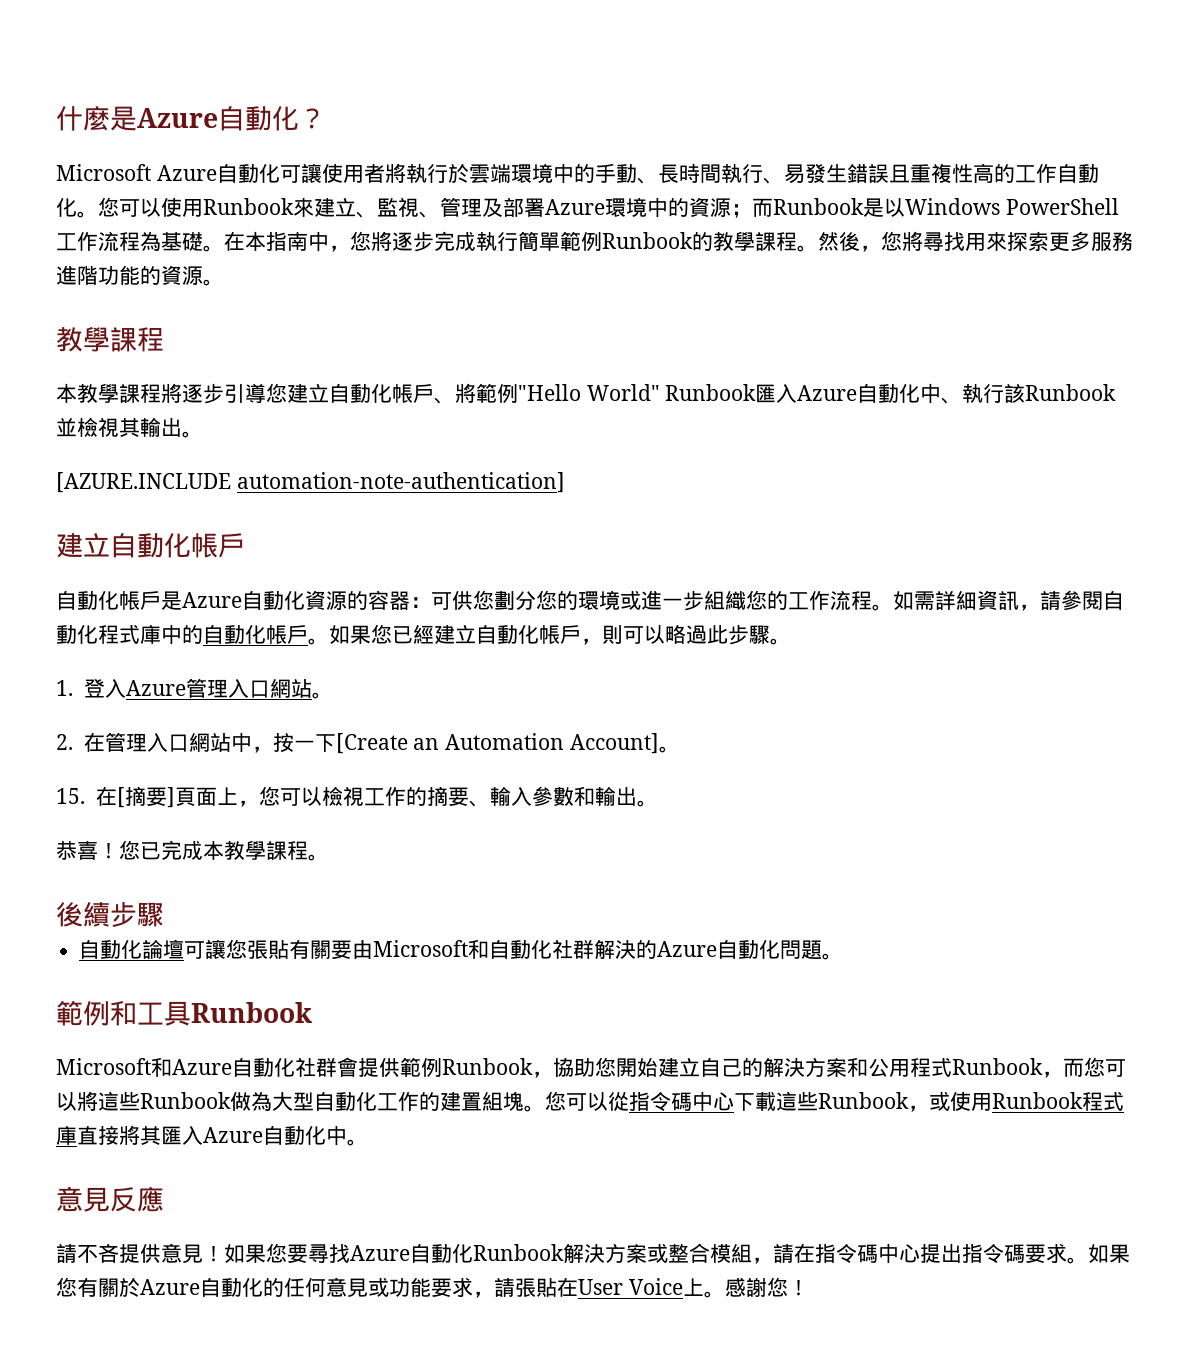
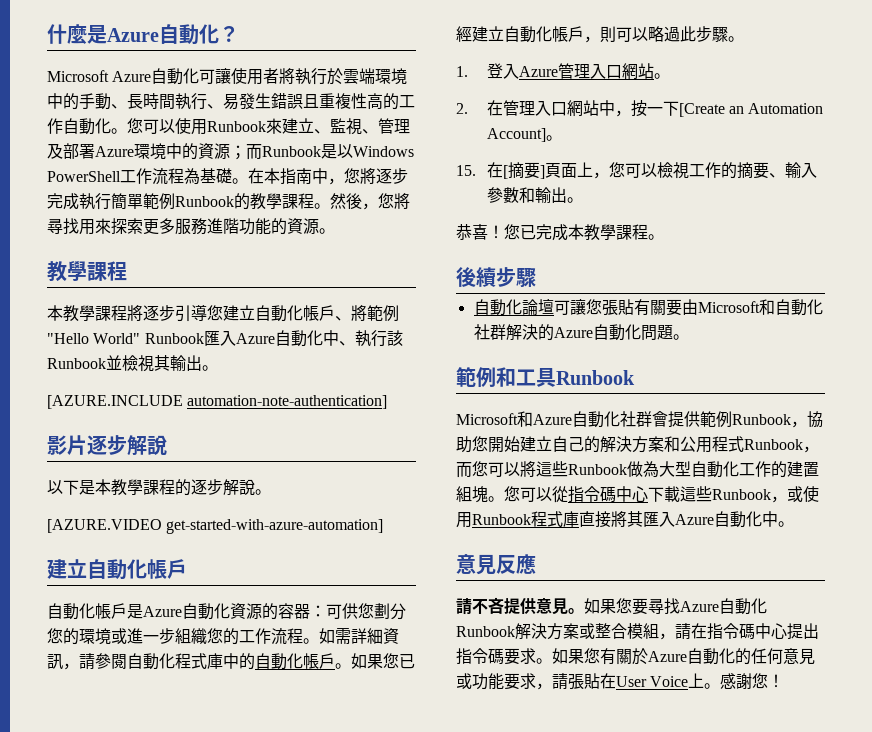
+ 影片逐步解說
+ 以下是本教學課程的逐步解說。
+ [AZURE.VIDEO get-started-with-azure-automation]
- 請不吝提供意見！
+ 請不吝提供意見。

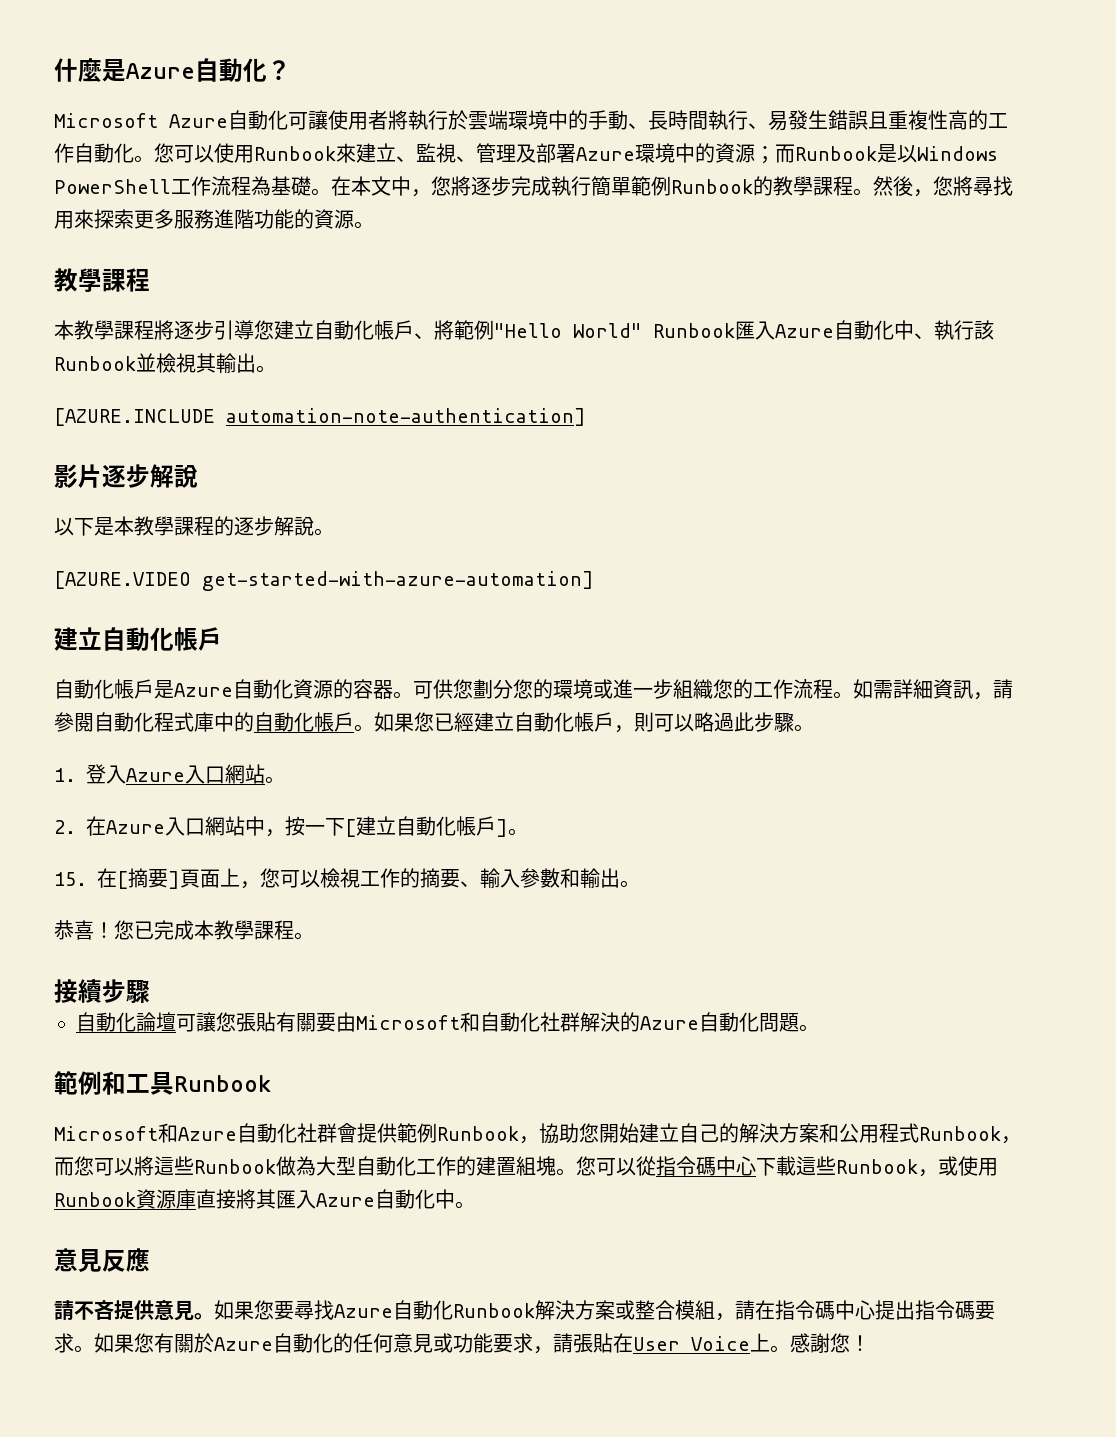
- 在本指南中，您將逐步完成執行簡單範例Runbook的教學課程。
+ 在本文中，您將逐步完成執行簡單範例Runbook的教學課程。
- 自動化帳戶是Azure自動化資源的容器：可供您劃分您的環境或進一步組織您的工作流程。
+ 自動化帳戶是Azure自動化資源的容器。可供您劃分您的環境或進一步組織您的工作流程。
- 1.登入Azure管理入口網站。
+ 1.登入Azure入口網站。
- 2.在管理入口網站中，按一下[Create an Automation Account]。
+ 2.在Azure入口網站中，按一下[建立自動化帳戶]。
- 後續步驟
+ 接續步驟
- 您可以從指令碼中心下載這些Runbook，或使用Runbook程式庫直接將其匯入Azure自動化中。
+ 您可以從指令碼中心下載這些Runbook，或使用Runbook資源庫直接將其匯入Azure自動化中。

